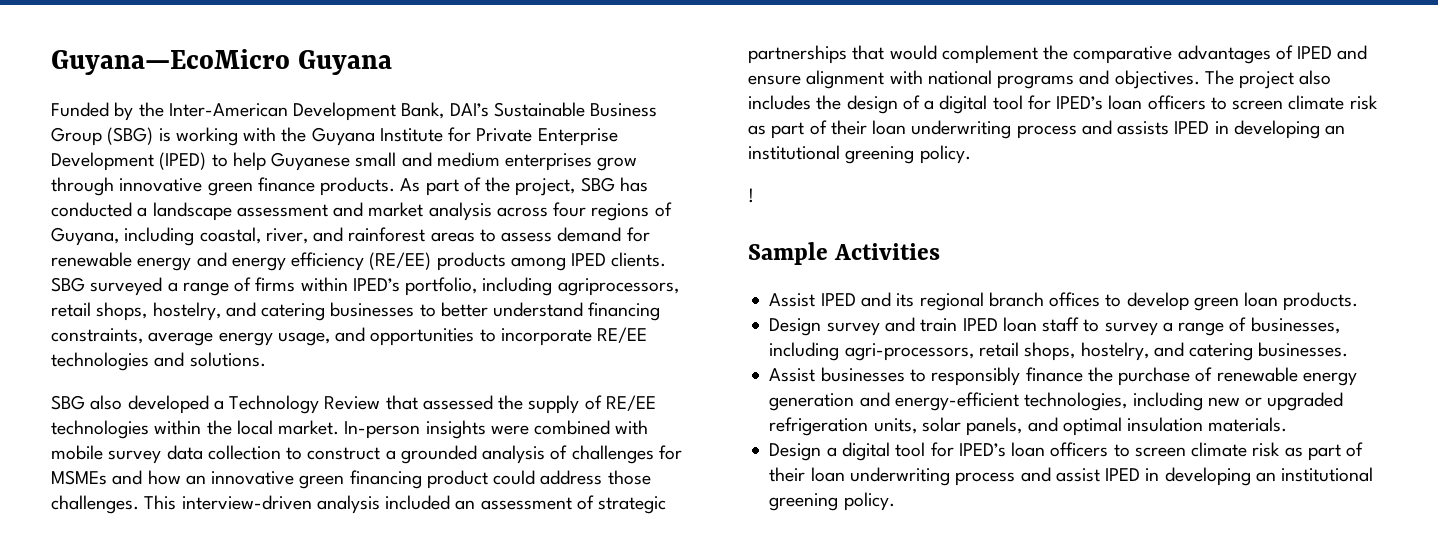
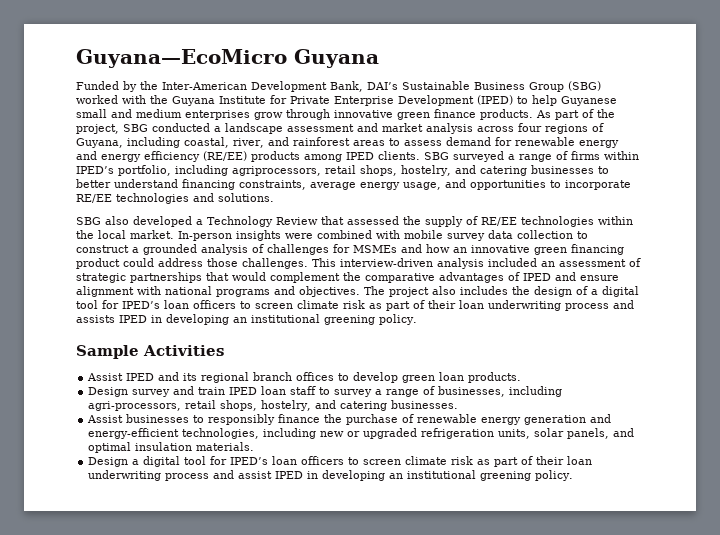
- Funded by the Inter-American Development Bank, DAI’s Sustainable Business Group (SBG) is working with the Guyana Institute for Private Enterprise Development (IPED) to help Guyanese small and medium enterprises grow through innovative green finance products.
+ Funded by the Inter-American Development Bank, DAI’s Sustainable Business Group (SBG) worked with the Guyana Institute for Private Enterprise Development (IPED) to help Guyanese small and medium enterprises grow through innovative green finance products.
- As part of the project, SBG has conducted a landscape assessment and market analysis across four regions of Guyana, including coastal, river, and rainforest areas to assess demand for renewable energy and energy efficiency (RE/EE) products among IPED clients.
+ As part of the project, SBG conducted a landscape assessment and market analysis across four regions of Guyana, including coastal, river, and rainforest areas to assess demand for renewable energy and energy efficiency (RE/EE) products among IPED clients.
- !

